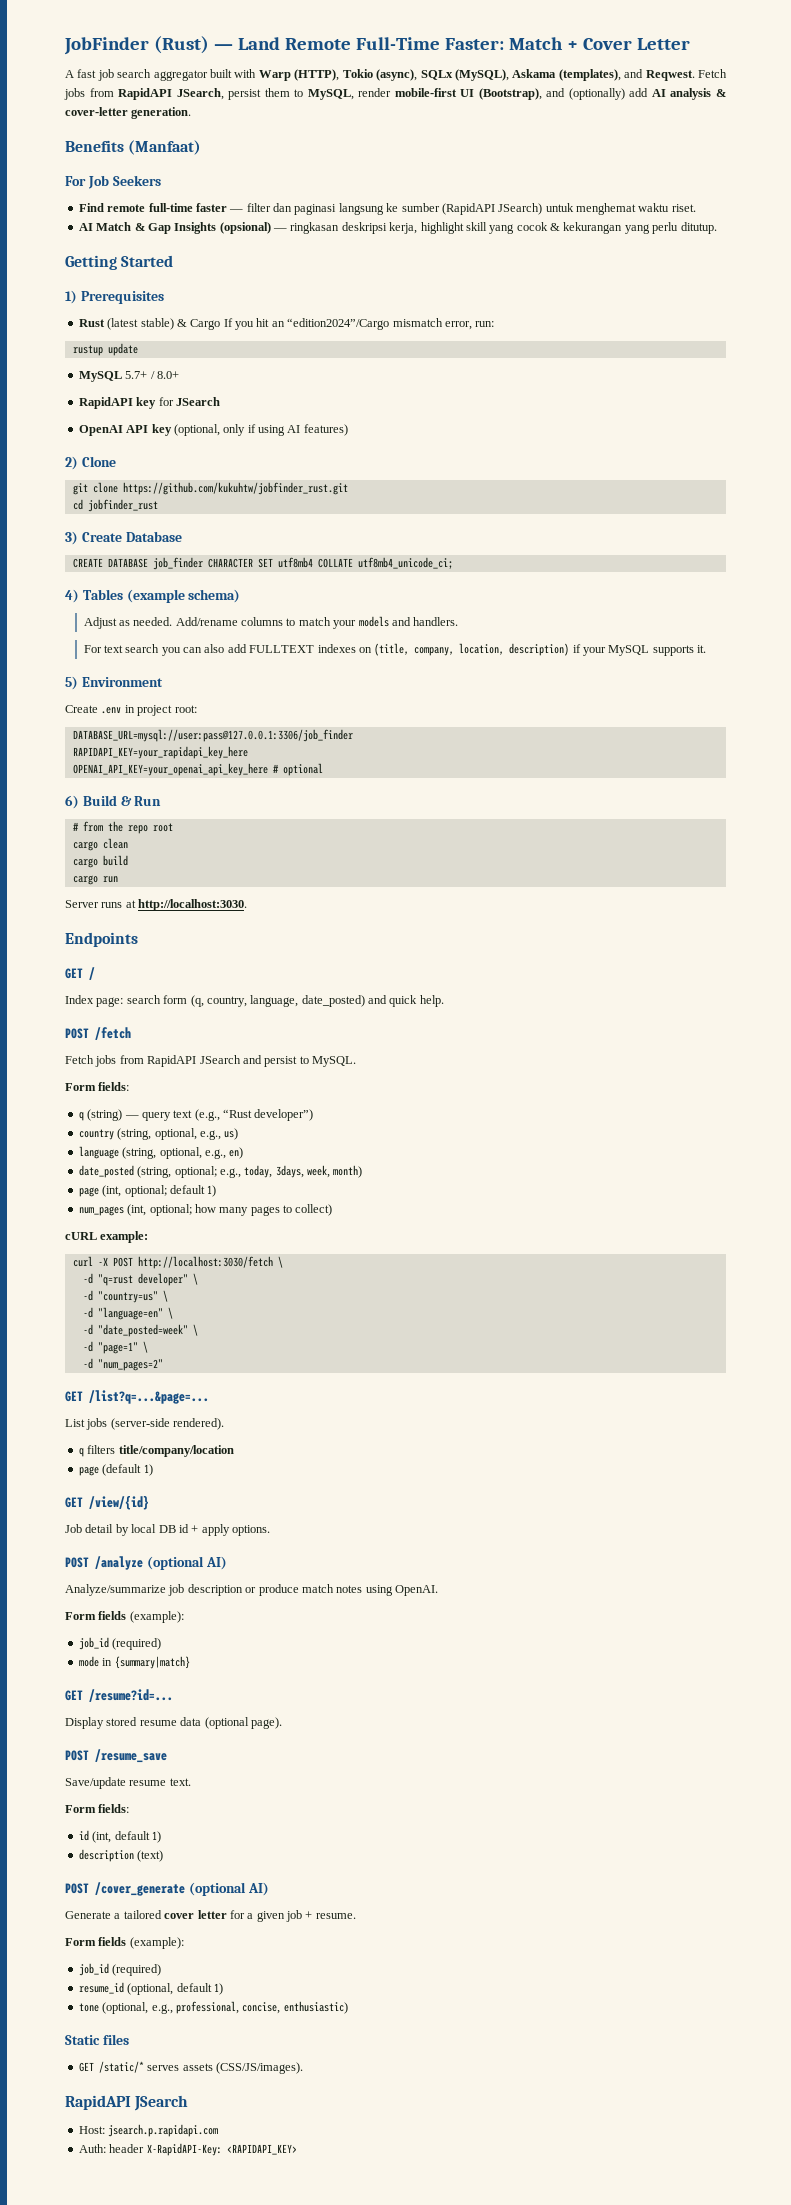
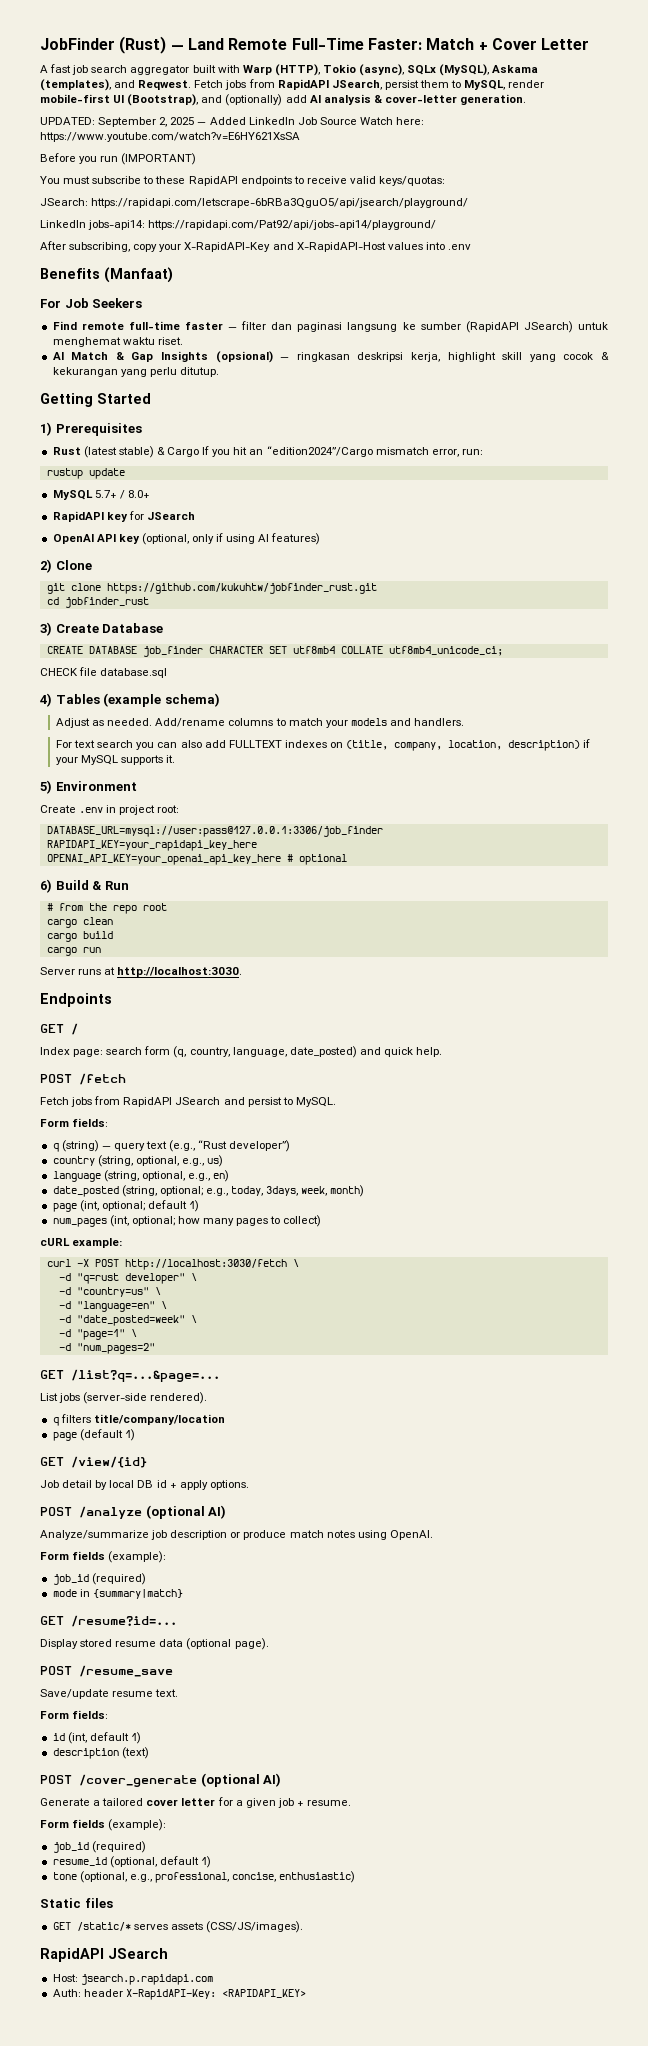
+ UPDATED: September 2, 2025 — Added LinkedIn Job Source Watch here: https://www.youtube.com/watch?v=E6HY621XsSA
+ Before you run (IMPORTANT)
+ You must subscribe to these RapidAPI endpoints to receive valid keys/quotas:
+ JSearch: https://rapidapi.com/letscrape-6bRBa3QguO5/api/jsearch/playground/
+ LinkedIn jobs-api14: https://rapidapi.com/Pat92/api/jobs-api14/playground/
+ After subscribing, copy your X-RapidAPI-Key and X-RapidAPI-Host values into .env
+ CHECK file database.sql

